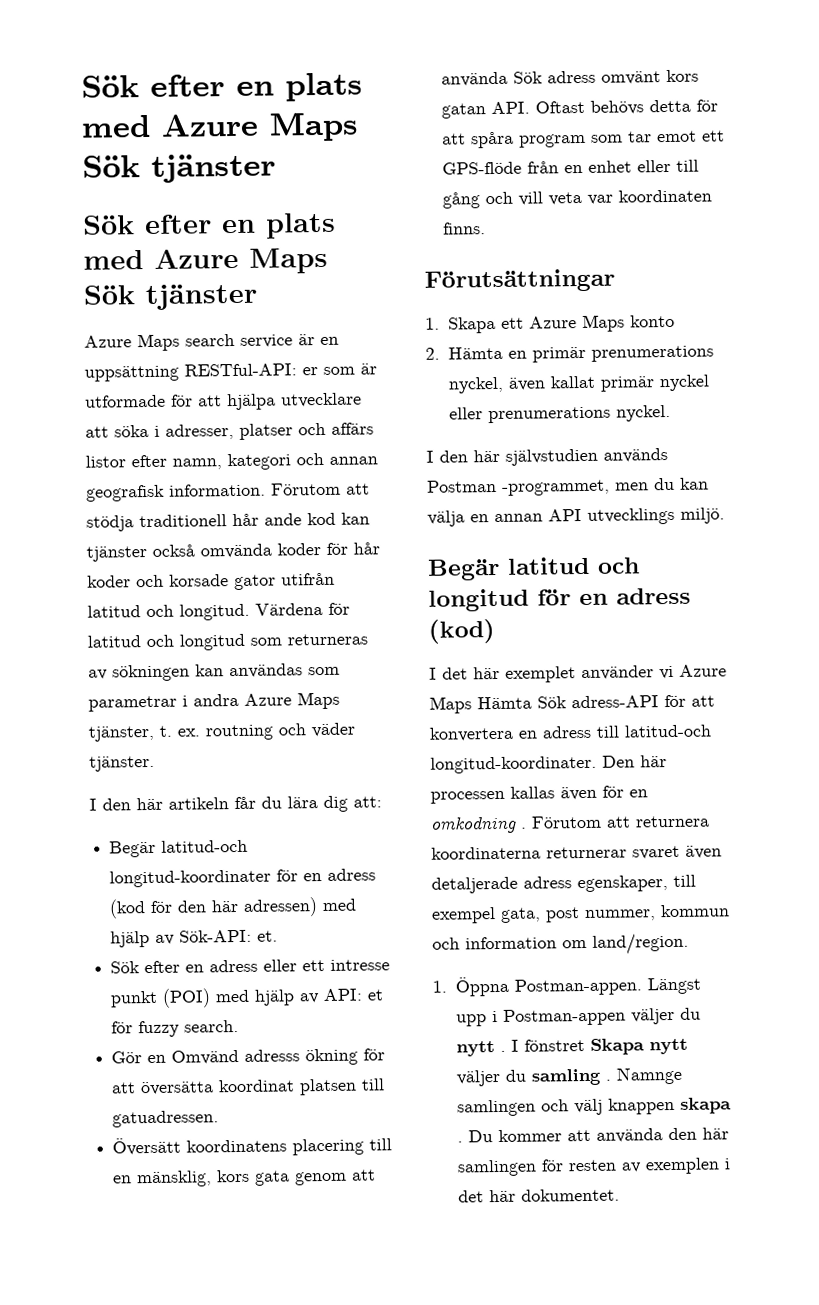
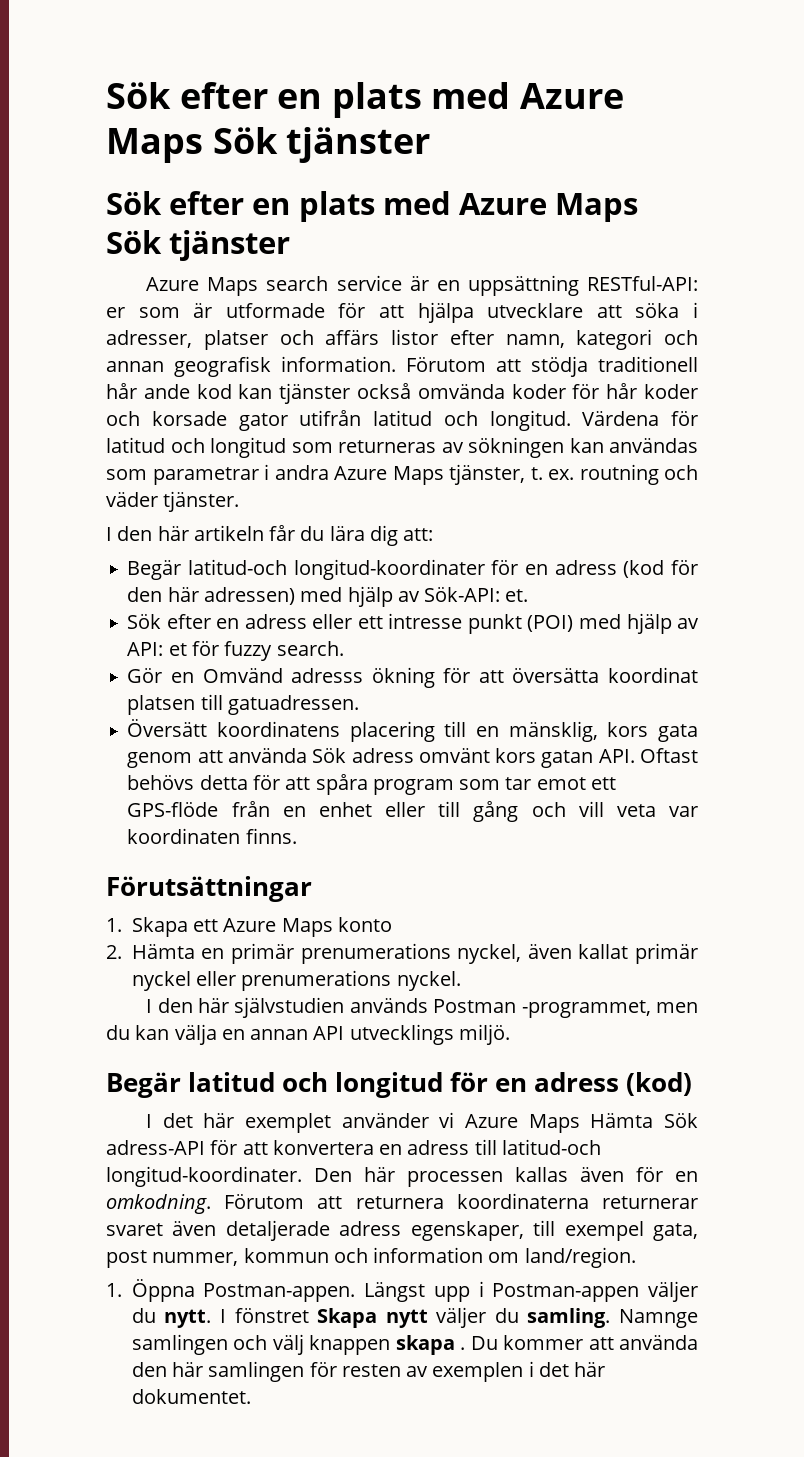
- Den här processen kallas även för en omkodning .
+ Den här processen kallas även för en omkodning.
- Längst upp i Postman-appen väljer du nytt .
+ Längst upp i Postman-appen väljer du nytt.
- I fönstret Skapa nytt väljer du samling .
+ I fönstret Skapa nytt väljer du samling.

